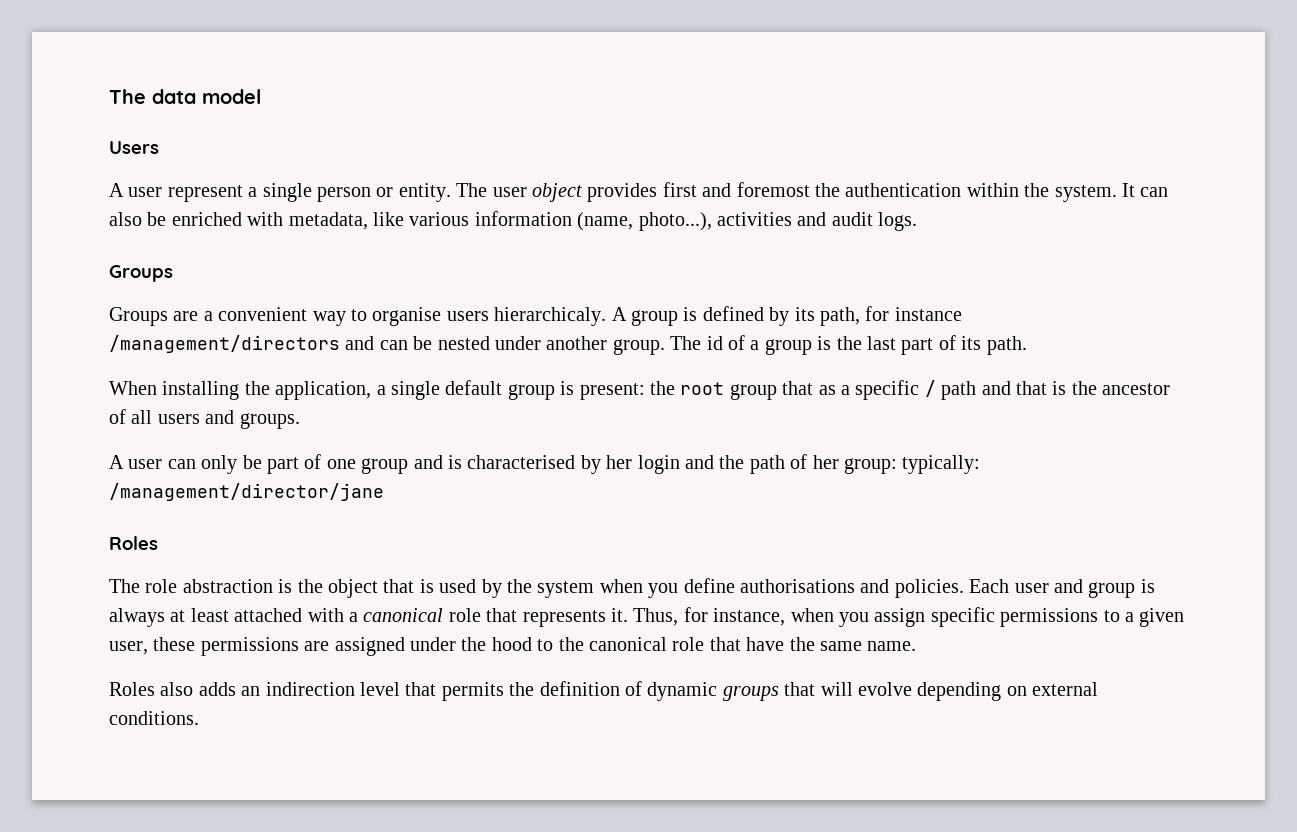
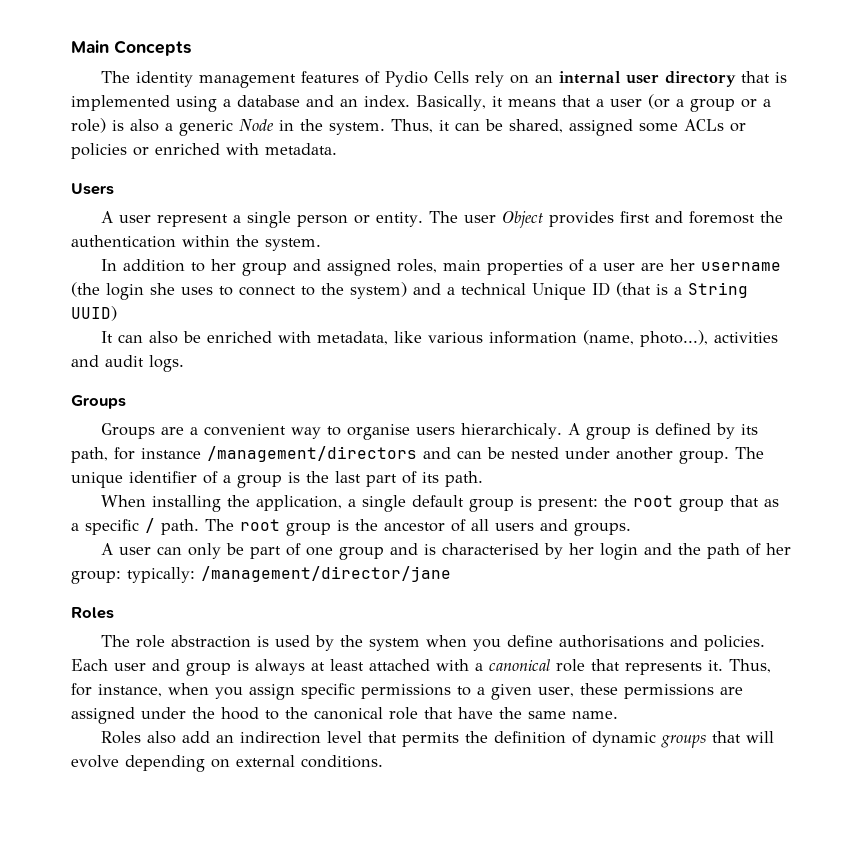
- The data model
+ Main Concepts
+ The identity management features of Pydio Cells rely on an internal user directory that is implemented using a database and an index. Basically, it means that a user (or a group or a role) is also a generic Node in the system. Thus, it can be shared, assigned some ACLs or policies or enriched with metadata.
- The user object provides first and foremost the authentication within the system. It can also be enriched with metadata, like various information (name, photo...), activities and audit logs.
+ The user Object provides first and foremost the authentication within the system.
+ In addition to her group and assigned roles, main properties of a user are her username (the login she uses to connect to the system) and a technical Unique ID (that is a String UUID)
+ It can also be enriched with metadata, like various information (name, photo...), activities and audit logs.
- The id of a group is the last part of its path.
+ The unique identifier of a group is the last part of its path.
- When installing the application, a single default group is present: the root group that as a specific / path and that is the ancestor of all users and groups.
+ When installing the application, a single default group is present: the root group that as a specific / path. The root group is the ancestor of all users and groups.
- The role abstraction is the object that is used by the system when you define authorisations and policies.
+ The role abstraction is used by the system when you define authorisations and policies.
- Roles also adds an indirection level that permits the definition of dynamic groups that will evolve depending on external conditions.
+ Roles also add an indirection level that permits the definition of dynamic groups that will evolve depending on external conditions.

